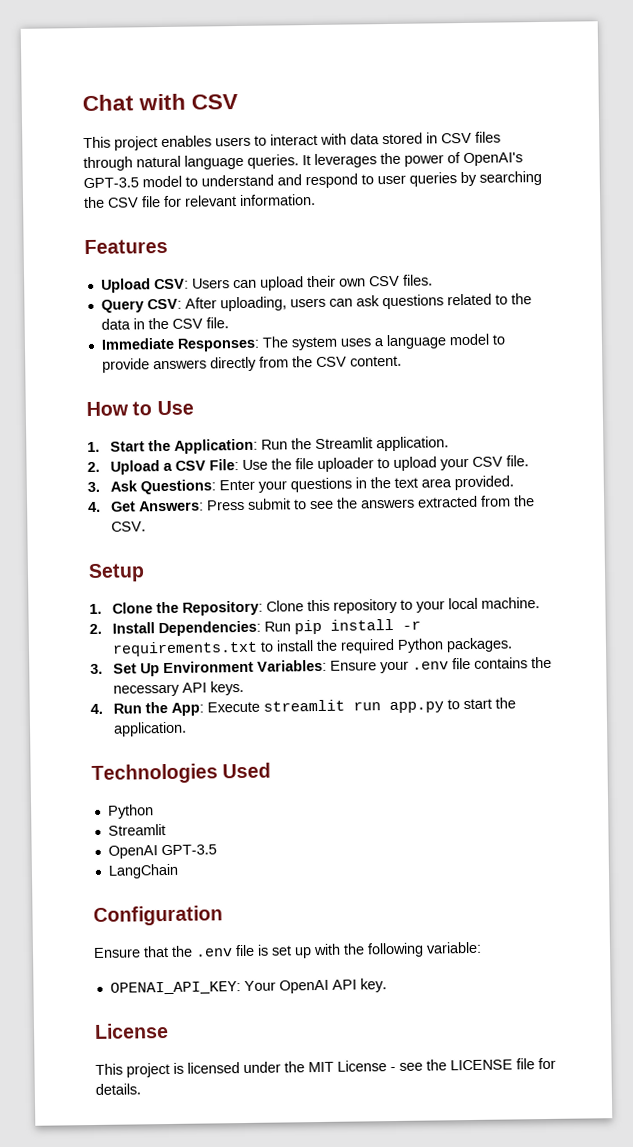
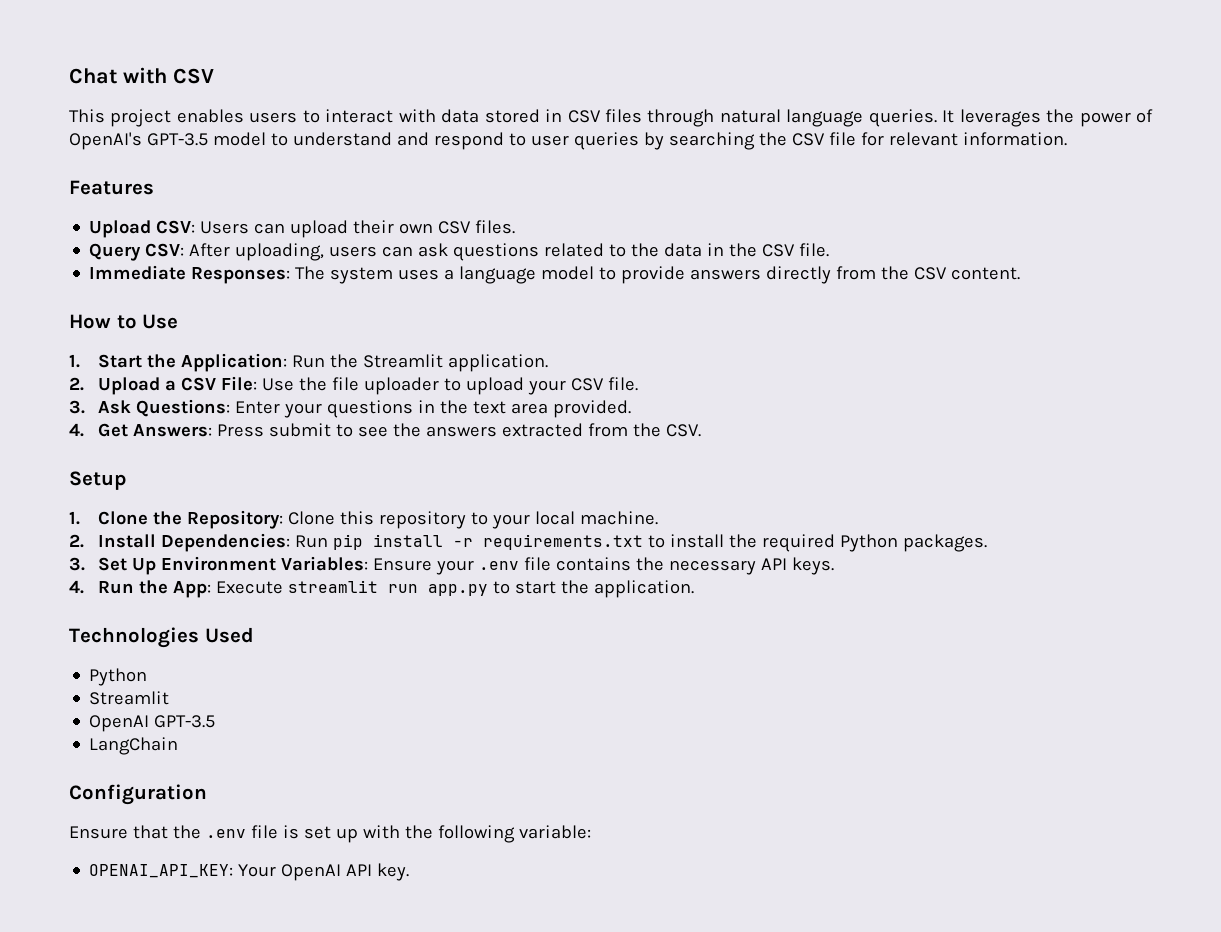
  OPENAI_API_KEY: Your OpenAI API key.
- License
- This project is licensed under the MIT License - see the LICENSE file for details.

